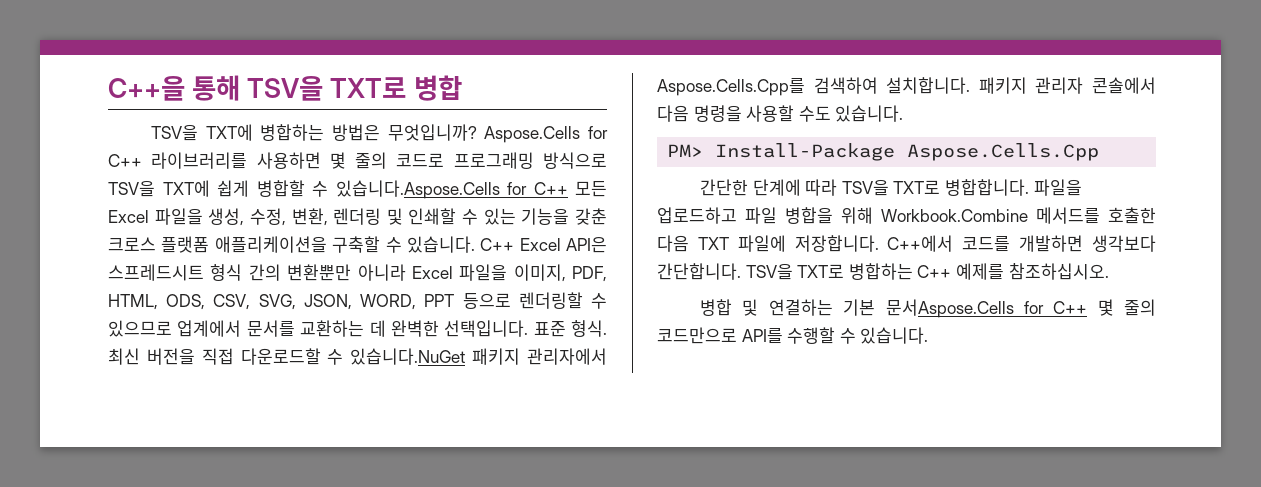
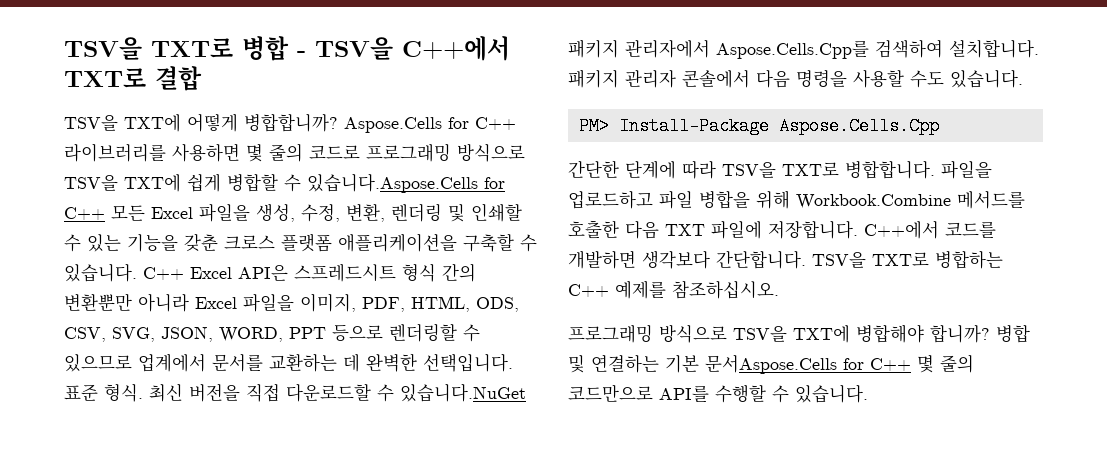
- C++을 통해 TSV을 TXT로 병합
- TSV을 TXT에 병합하는 방법은 무엇입니까?
+ TSV을 TXT로 병합 - TSV을 C++에서 TXT로 결합
+ TSV을 TXT에 어떻게 병합합니까?
+ 프로그래밍 방식으로 TSV을 TXT에 병합해야 합니까?

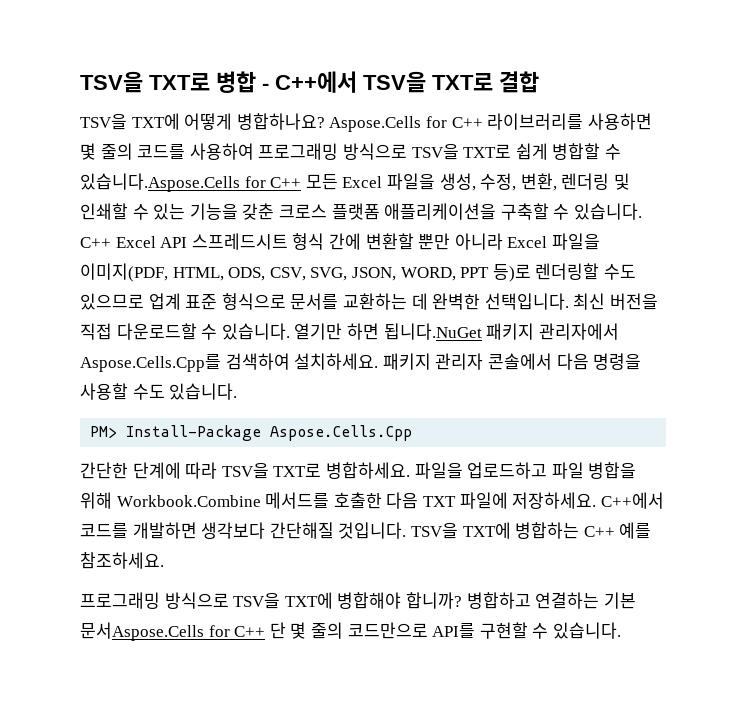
- TSV을 TXT로 병합 - TSV을 C++에서 TXT로 결합
+ TSV을 TXT로 병합 - C++에서 TSV을 TXT로 결합
- TSV을 TXT에 어떻게 병합합니까?
+ TSV을 TXT에 어떻게 병합하나요?
- Aspose.Cells for C++ 라이브러리를 사용하면 몇 줄의 코드로 프로그래밍 방식으로 TSV을 TXT에 쉽게 병합할 수 있습니다.Aspose.Cells for C++ 모든 Excel 파일을 생성, 수정, 변환, 렌더링 및 인쇄할 수 있는 기능을 갖춘 크로스 플랫폼 애플리케이션을 구축할 수 있습니다.
+ Aspose.Cells for C++ 라이브러리를 사용하면 몇 줄의 코드를 사용하여 프로그래밍 방식으로 TSV을 TXT로 쉽게 병합할 수 있습니다.Aspose.Cells for C++ 모든 Excel 파일을 생성, 수정, 변환, 렌더링 및 인쇄할 수 있는 기능을 갖춘 크로스 플랫폼 애플리케이션을 구축할 수 있습니다.
- C++ Excel API은 스프레드시트 형식 간의 변환뿐만 아니라 Excel 파일을 이미지, PDF, HTML, ODS, CSV, SVG, JSON, WORD, PPT 등으로 렌더링할 수 있으므로 업계에서 문서를 교환하는 데 완벽한 선택입니다.
+ C++ Excel API 스프레드시트 형식 간에 변환할 뿐만 아니라 Excel 파일을 이미지(PDF, HTML, ODS, CSV, SVG, JSON, WORD, PPT 등)로 렌더링할 수도 있으므로 업계 표준 형식으로 문서를 교환하는 데 완벽한 선택입니다.
- 표준 형식.
- 최신 버전을 직접 다운로드할 수 있습니다.NuGet 패키지 관리자에서 Aspose.Cells.Cpp를 검색하여 설치합니다.
+ 최신 버전을 직접 다운로드할 수 있습니다. 열기만 하면 됩니다.NuGet 패키지 관리자에서 Aspose.Cells.Cpp를 검색하여 설치하세요.
- 간단한 단계에 따라 TSV을 TXT로 병합합니다.
+ 간단한 단계에 따라 TSV을 TXT로 병합하세요.
- 파일을 업로드하고 파일 병합을 위해 Workbook.Combine 메서드를 호출한 다음 TXT 파일에 저장합니다.
+ 파일을 업로드하고 파일 병합을 위해 Workbook.Combine 메서드를 호출한 다음 TXT 파일에 저장하세요.
- C++에서 코드를 개발하면 생각보다 간단합니다. TSV을 TXT로 병합하는 C++ 예제를 참조하십시오.
+ C++에서 코드를 개발하면 생각보다 간단해질 것입니다. TSV을 TXT에 병합하는 C++ 예를 참조하세요.
- 병합 및 연결하는 기본 문서Aspose.Cells for C++ 몇 줄의 코드만으로 API를 수행할 수 있습니다.
+ 병합하고 연결하는 기본 문서Aspose.Cells for C++ 단 몇 줄의 코드만으로 API를 구현할 수 있습니다.

